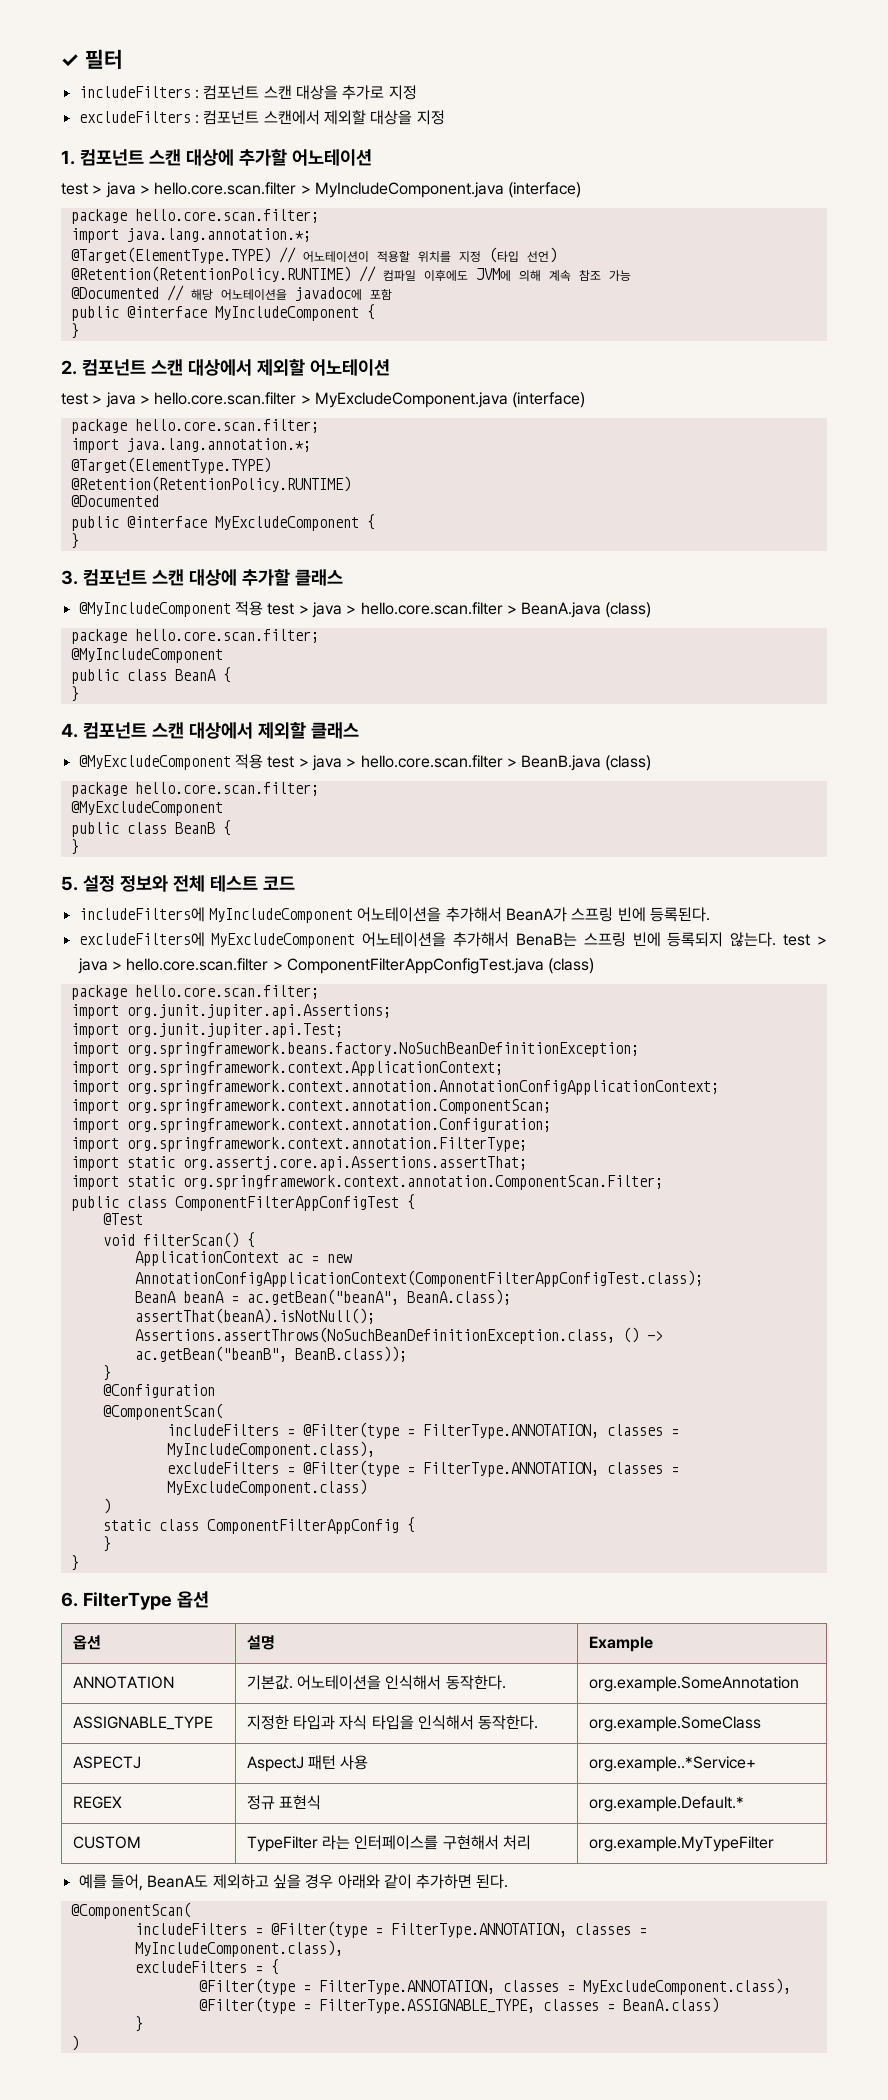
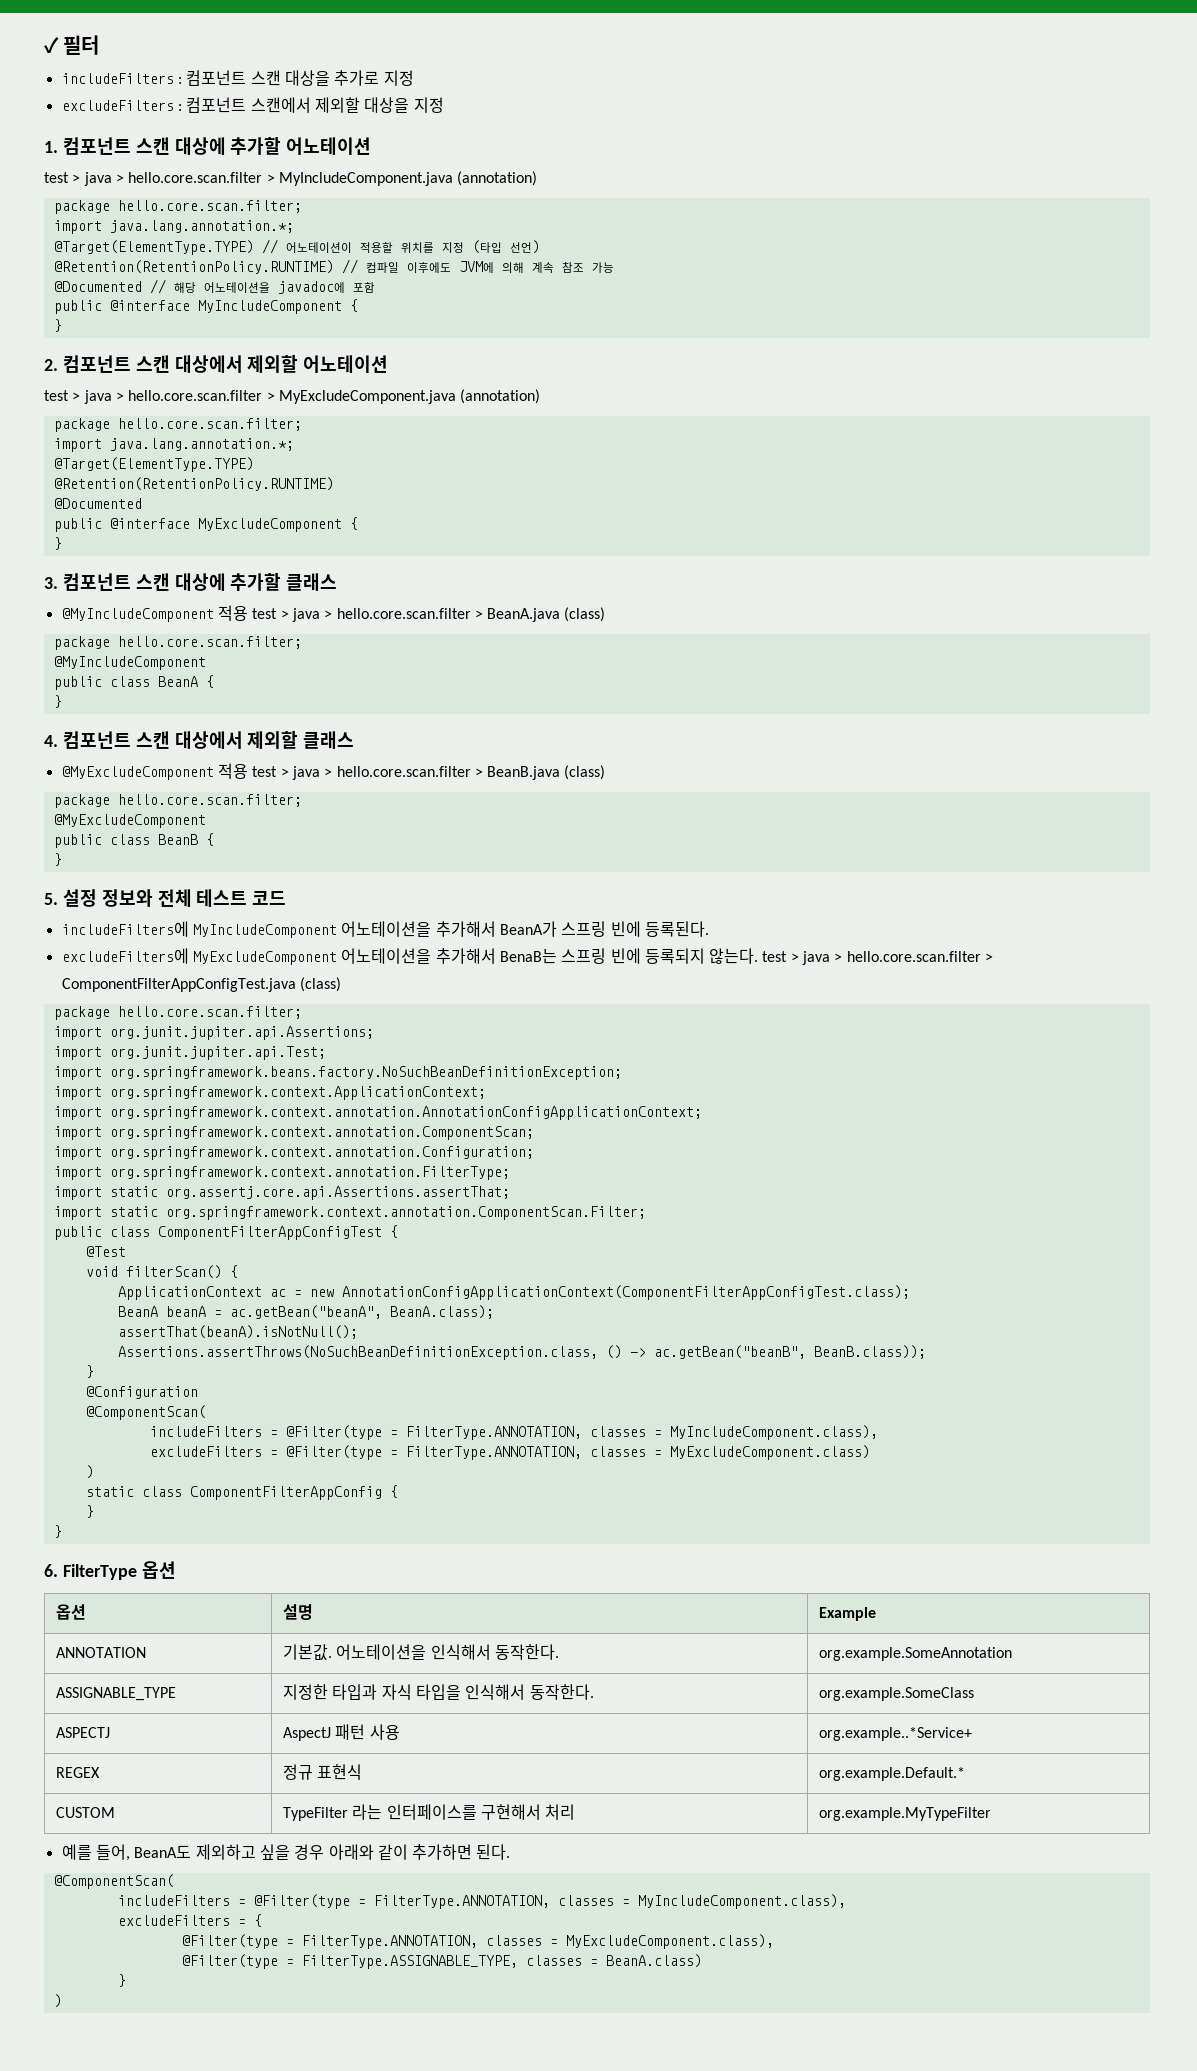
- test > java > hello.core.scan.filter > MyIncludeComponent.java (interface)
+ test > java > hello.core.scan.filter > MyIncludeComponent.java (annotation)
- test > java > hello.core.scan.filter > MyExcludeComponent.java (interface)
+ test > java > hello.core.scan.filter > MyExcludeComponent.java (annotation)

